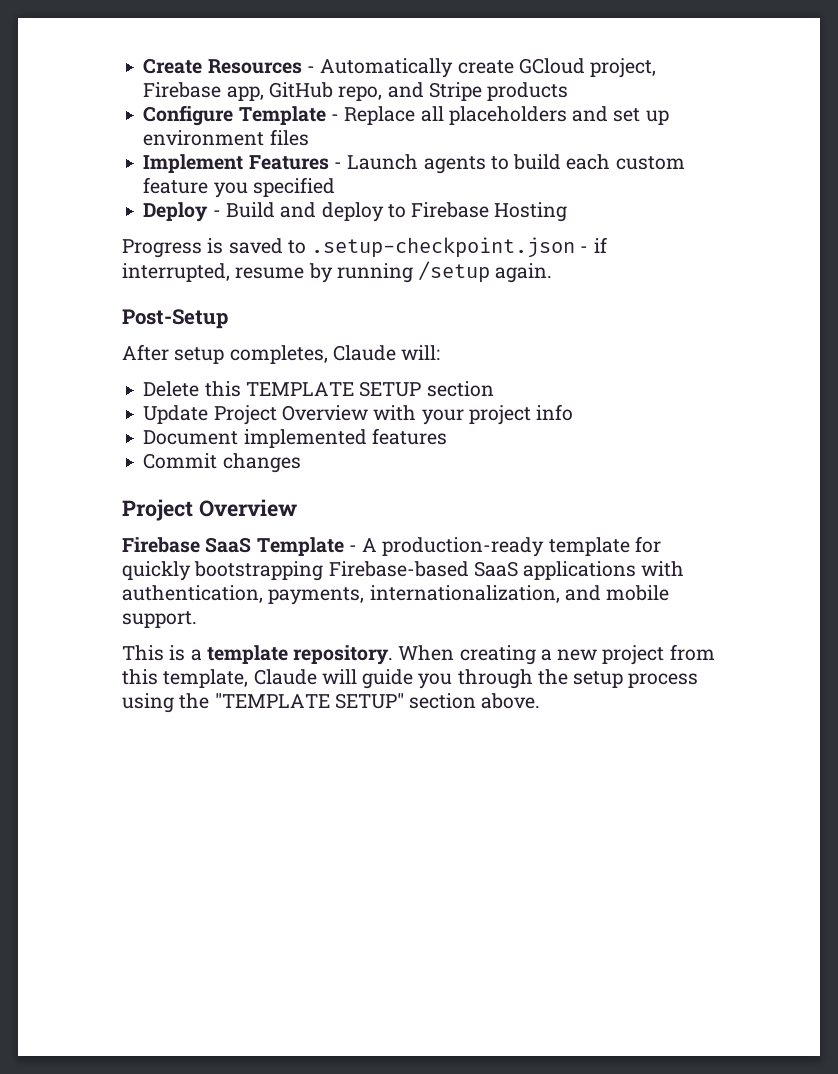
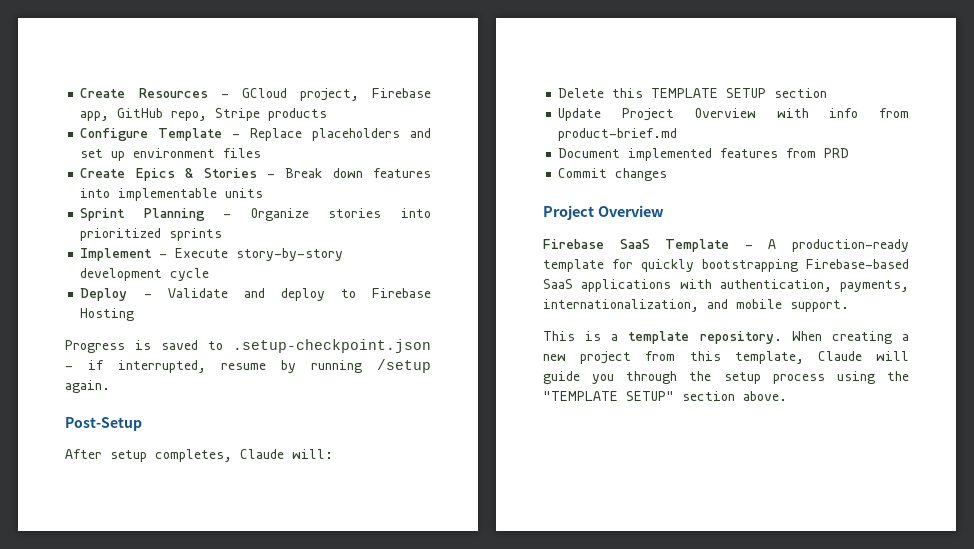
- Create Resources - Automatically create GCloud project, Firebase app, GitHub repo, and Stripe products
+ Create Resources - GCloud project, Firebase app, GitHub repo, Stripe products
- Configure Template - Replace all placeholders and set up environment files
+ Configure Template - Replace placeholders and set up environment files
- Implement Features - Launch agents to build each custom feature you specified
+ Create Epics & Stories - Break down features into implementable units
+ Sprint Planning - Organize stories into prioritized sprints
+ Implement - Execute story-by-story development cycle
- Deploy - Build and deploy to Firebase Hosting
+ Deploy - Validate and deploy to Firebase Hosting
- Update Project Overview with your project info
+ Update Project Overview with info from product-brief.md
- Document implemented features
+ Document implemented features from PRD

